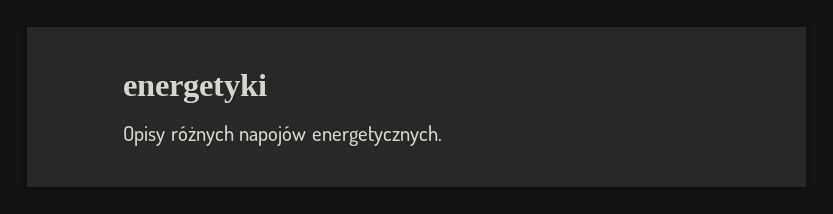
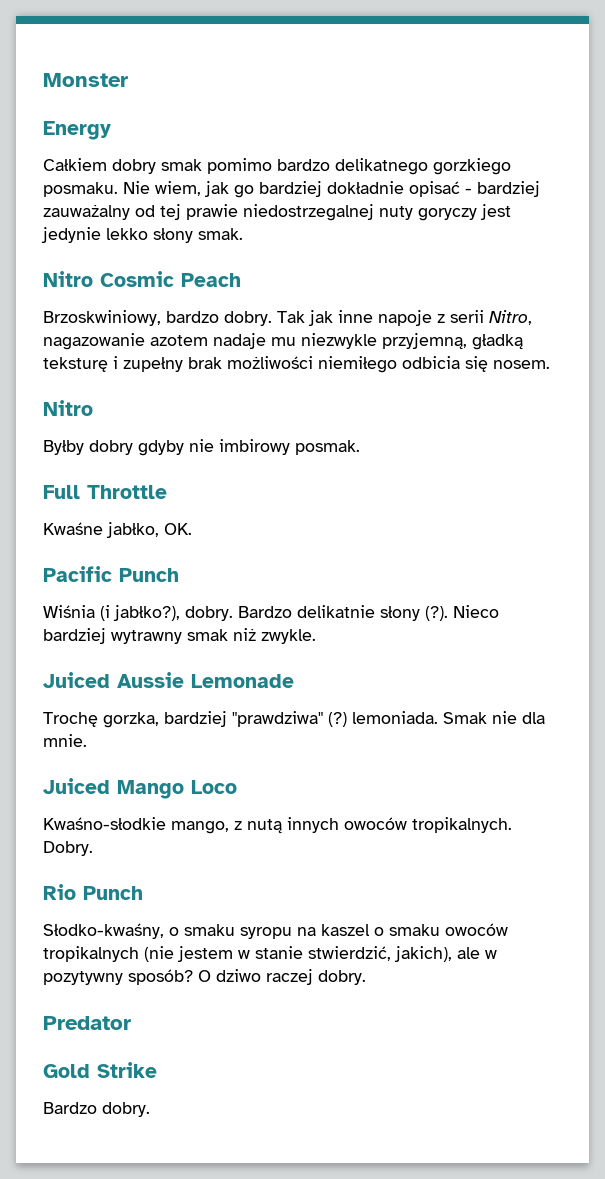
- energetyki
- Opisy różnych napojów energetycznych.
+ Monster
+ Energy
+ Całkiem dobry smak pomimo bardzo delikatnego gorzkiego posmaku. Nie wiem, jak go bardziej dokładnie opisać - bardziej zauważalny od tej prawie niedostrzegalnej nuty goryczy jest jedynie lekko słony smak.
+ Nitro Cosmic Peach
+ Brzoskwiniowy, bardzo dobry. Tak jak inne napoje z serii Nitro, nagazowanie azotem nadaje mu niezwykle przyjemną, gładką teksturę i zupełny brak możliwości niemiłego odbicia się nosem.
+ Nitro
+ Byłby dobry gdyby nie imbirowy posmak.
+ Full Throttle
+ Kwaśne jabłko, OK.
+ Pacific Punch
+ Wiśnia (i jabłko?), dobry. Bardzo delikatnie słony (?). Nieco bardziej wytrawny smak niż zwykle.
+ Juiced Aussie Lemonade
+ Trochę gorzka, bardziej "prawdziwa" (?) lemoniada. Smak nie dla mnie.
+ Juiced Mango Loco
+ Kwaśno-słodkie mango, z nutą innych owoców tropikalnych. Dobry.
+ Rio Punch
+ Słodko-kwaśny, o smaku syropu na kaszel o smaku owoców tropikalnych (nie jestem w stanie stwierdzić, jakich), ale w pozytywny sposób? O dziwo raczej dobry.
+ Predator
+ Gold Strike
+ Bardzo dobry.

